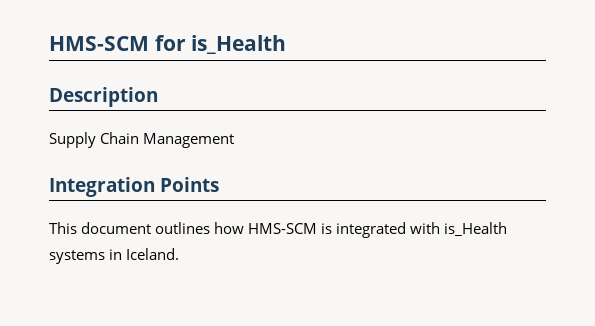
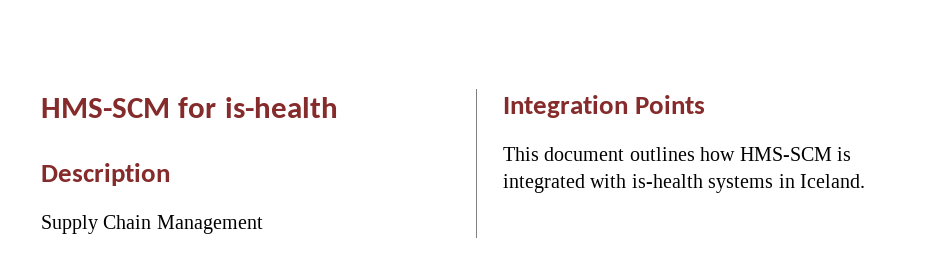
- HMS-SCM for is_Health
+ HMS-SCM for is-health
- This document outlines how HMS-SCM is integrated with is_Health systems in Iceland.
+ This document outlines how HMS-SCM is integrated with is-health systems in Iceland.

